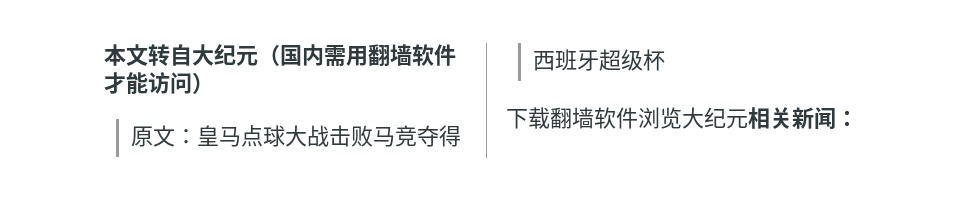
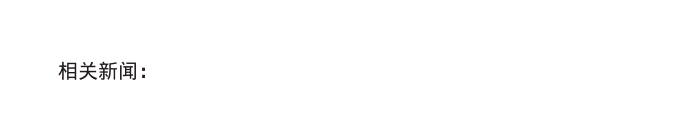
- 本文转自大纪元（国内需用翻墙软件才能访问）
- 原文：皇马点球大战击败马竞夺得西班牙超级杯
- 下载翻墙软件浏览大纪元相关新闻：
+ 相关新闻：

